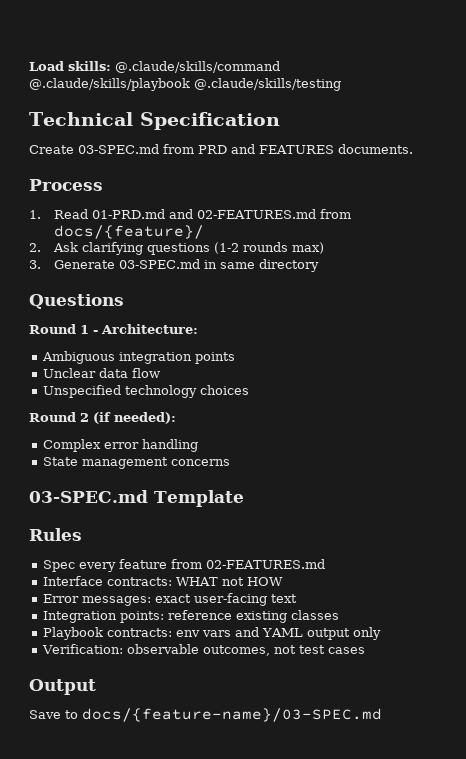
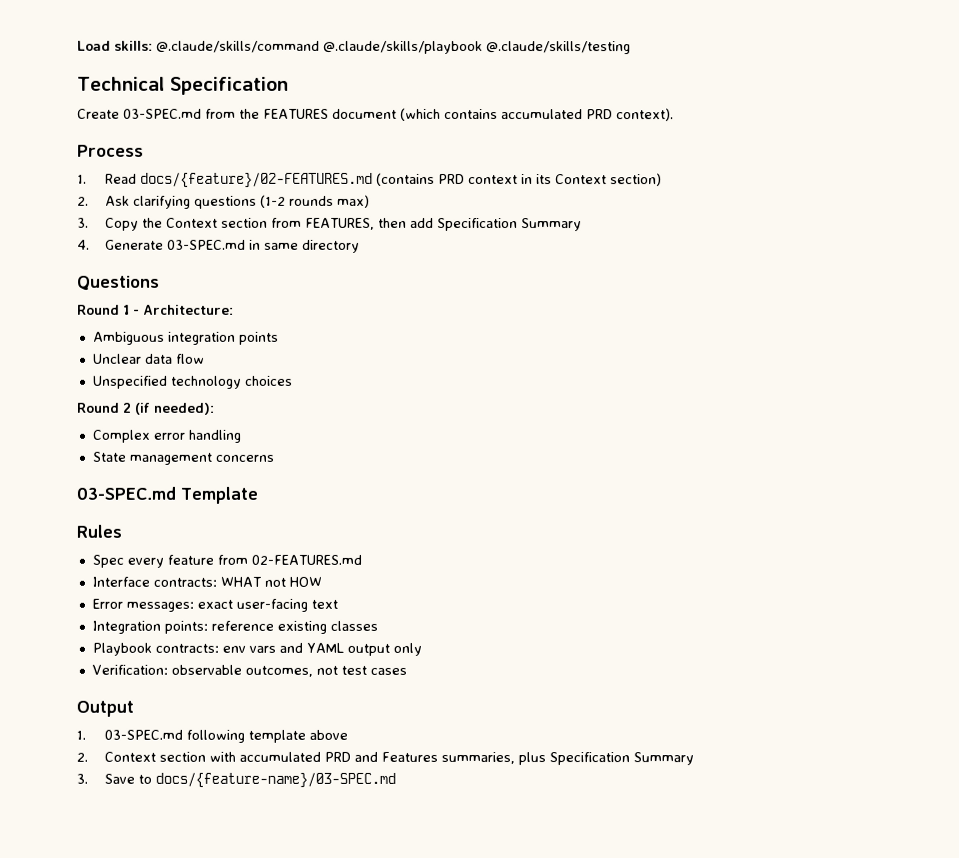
- Create 03-SPEC.md from PRD and FEATURES documents.
+ Create 03-SPEC.md from the FEATURES document (which contains accumulated PRD context).
  Process
- 1. Read 01-PRD.md and 02-FEATURES.md from docs/{feature}/
+ 1. Read docs/{feature}/02-FEATURES.md (contains PRD context in its Context section)
- 3. Generate 03-SPEC.md in same directory
+ 3. Copy the Context section from FEATURES, then add Specification Summary
+ 4. Generate 03-SPEC.md in same directory
- Save to docs/{feature-name}/03-SPEC.md
+ 1. 03-SPEC.md following template above
+ 2. Context section with accumulated PRD and Features summaries, plus Specification Summary
+ 3. Save to docs/{feature-name}/03-SPEC.md

